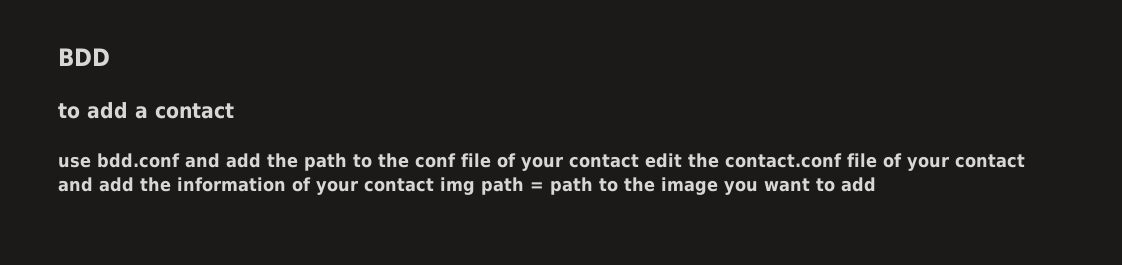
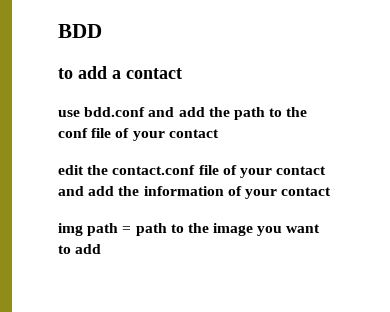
- use bdd.conf and add the path to the conf file of your contact edit the contact.conf file of your contact and add the information of your contact img path = path to the image you want to add
+ use bdd.conf and add the path to the conf file of your contact
+ edit the contact.conf file of your contact and add the information of your contact
+ img path = path to the image you want to add

